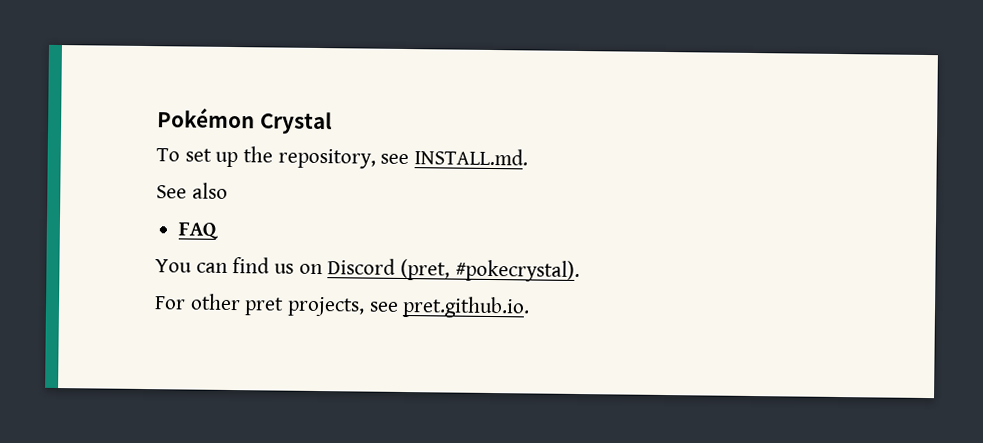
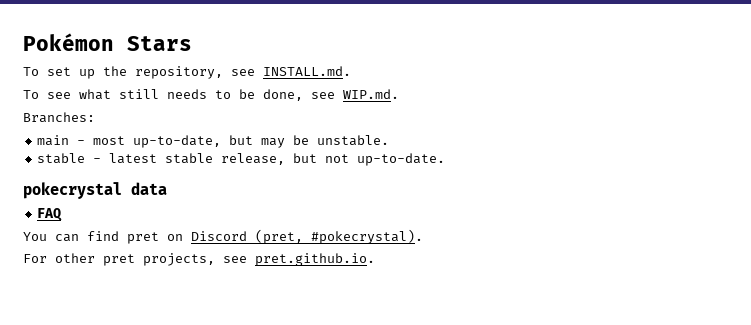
- Pokémon Crystal
+ Pokémon Stars
- See also
+ To see what still needs to be done, see WIP.md.
+ Branches:
+ main - most up-to-date, but may be unstable.
+ stable - latest stable release, but not up-to-date.
+ pokecrystal data
- You can find us on Discord (pret, #pokecrystal).
+ You can find pret on Discord (pret, #pokecrystal).

